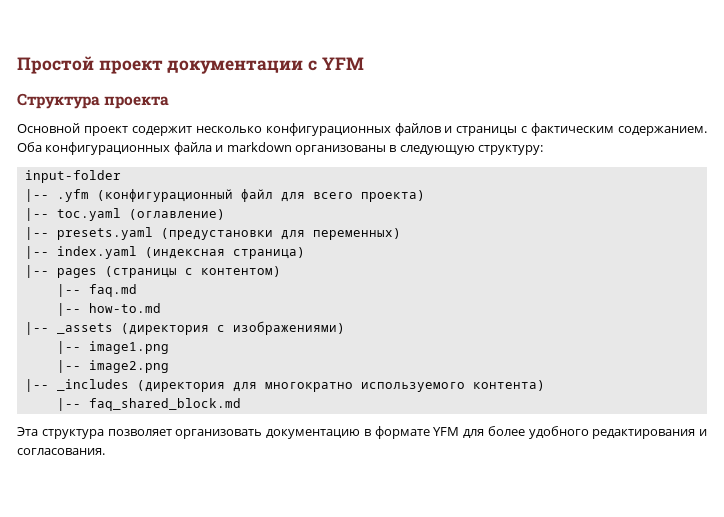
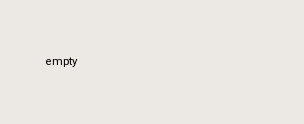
- Простой проект документации с YFM
- Структура проекта
- Основной проект содержит несколько конфигурационных файлов и страницы с фактическим содержанием. Оба конфигурационных файла и markdown организованы в следующую структуру:
- input-folder
- |-- .yfm (конфигурационный файл для всего проекта)
- |-- toc.yaml (оглавление)
- |-- presets.yaml (предустановки для переменных)
- |-- index.yaml (индексная страница)
- |-- pages (страницы с контентом)
- |-- faq.md
- |-- how-to.md
- |-- _assets (директория с изображениями)
- |-- image1.png
- |-- image2.png
- |-- _includes (директория для многократно используемого контента)
- |-- faq_shared_block.md
- Эта структура позволяет организовать документацию в формате YFM для более удобного редактирования и согласования.
+ empty

